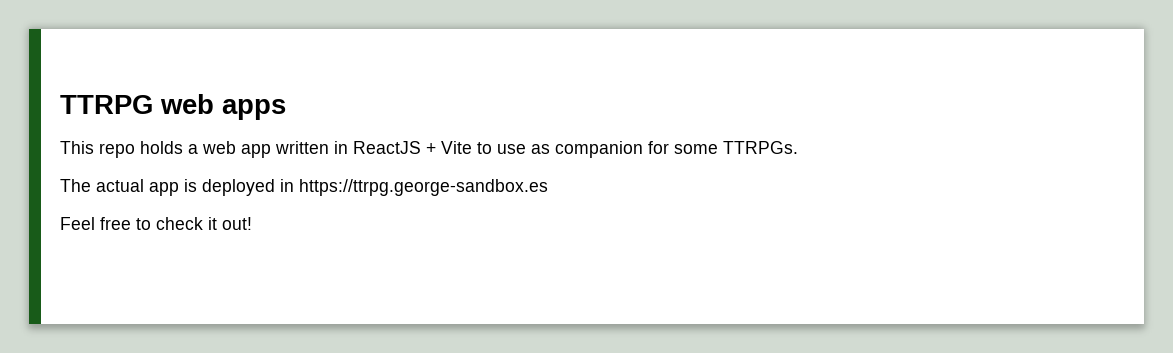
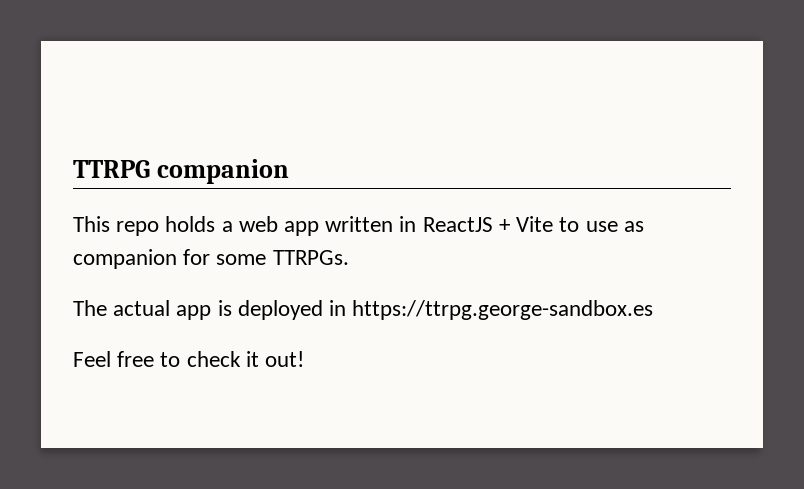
- TTRPG web apps
+ TTRPG companion

